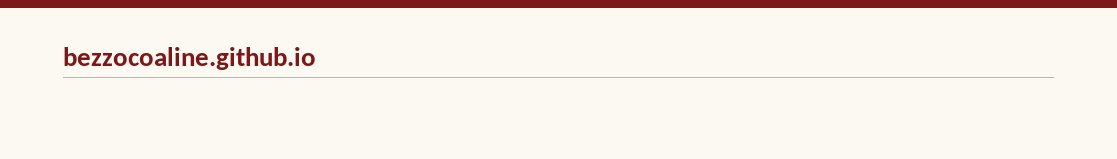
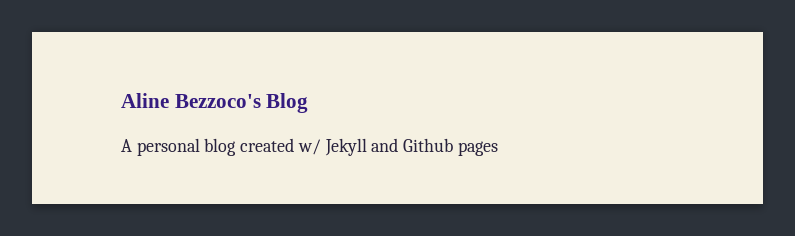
- bezzocoaline.github.io
+ Aline Bezzoco's Blog
+ A personal blog created w/ Jekyll and Github pages

